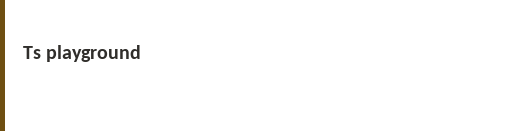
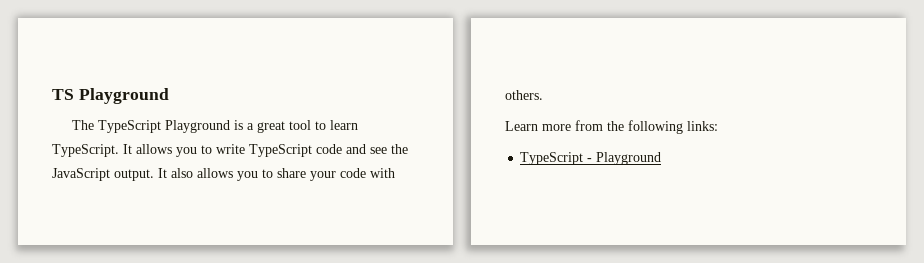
- Ts playground
+ TS Playground
+ The TypeScript Playground is a great tool to learn TypeScript. It allows you to write TypeScript code and see the JavaScript output. It also allows you to share your code with others.
+ Learn more from the following links:
+ TypeScript - Playground

